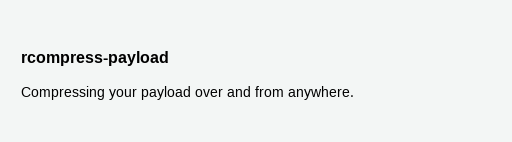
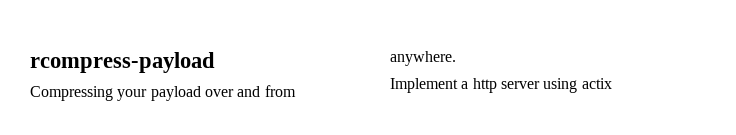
+ Implement a http server using actix

